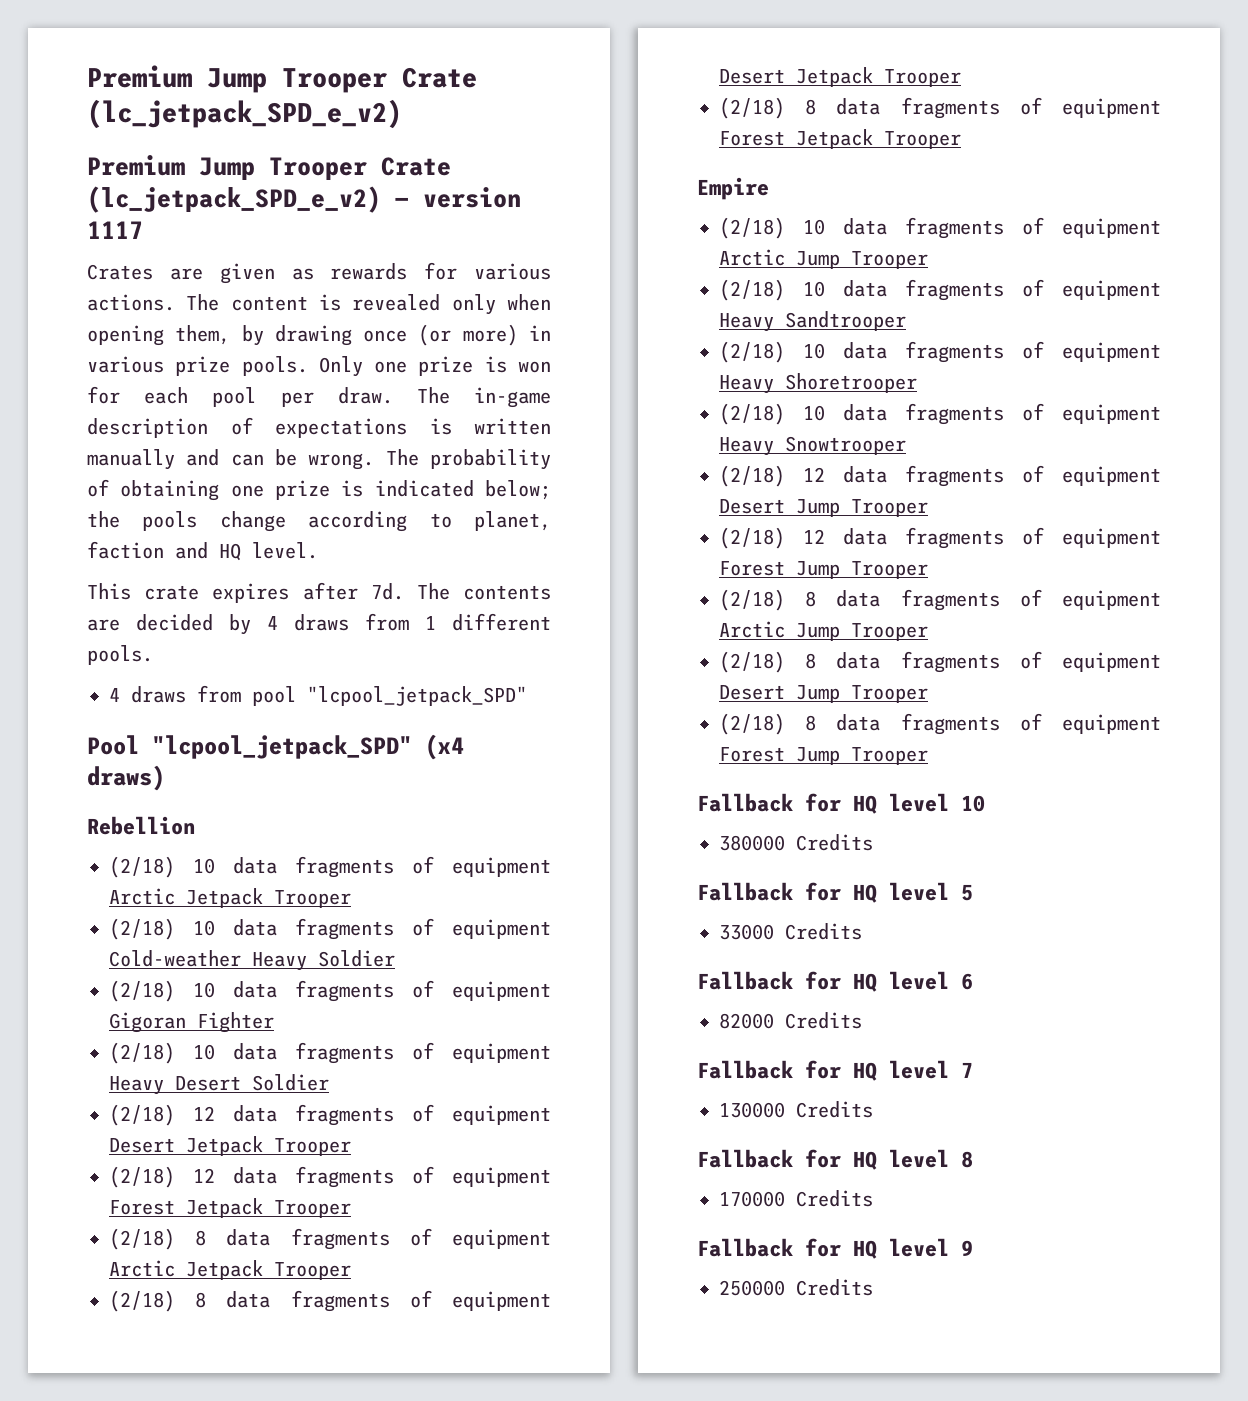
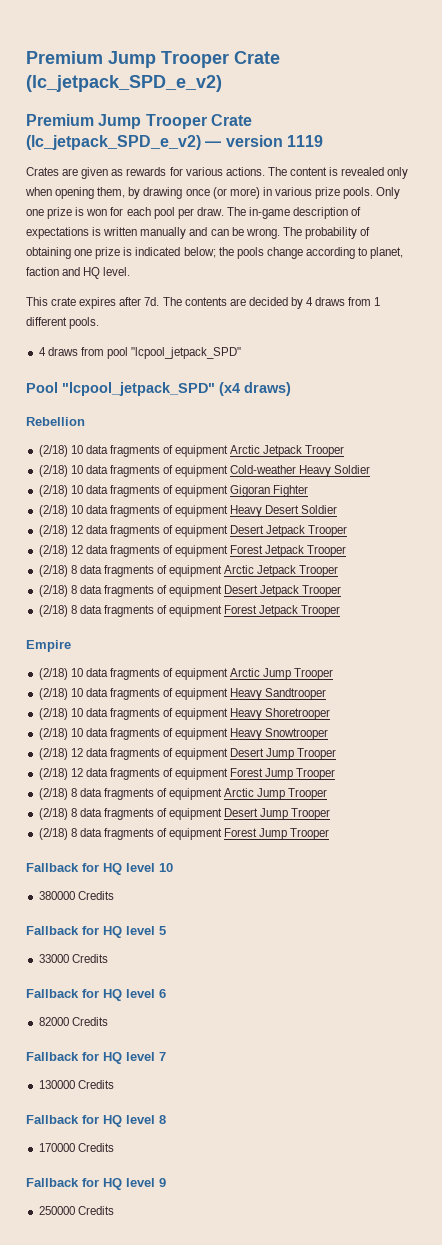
- Premium Jump Trooper Crate (lc_jetpack_SPD_e_v2) — version 1117
+ Premium Jump Trooper Crate (lc_jetpack_SPD_e_v2) — version 1119

